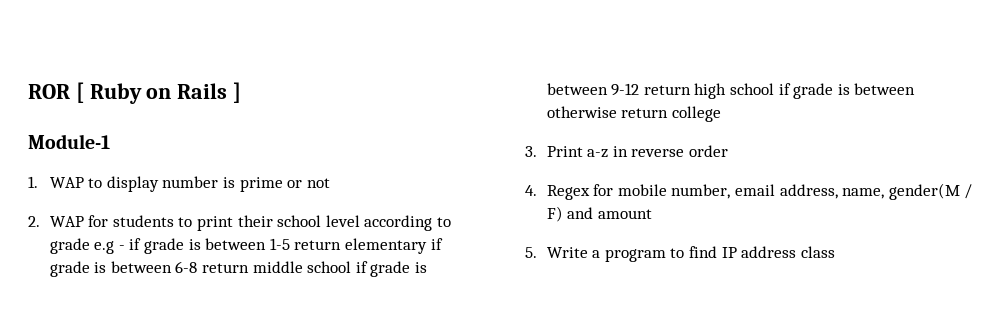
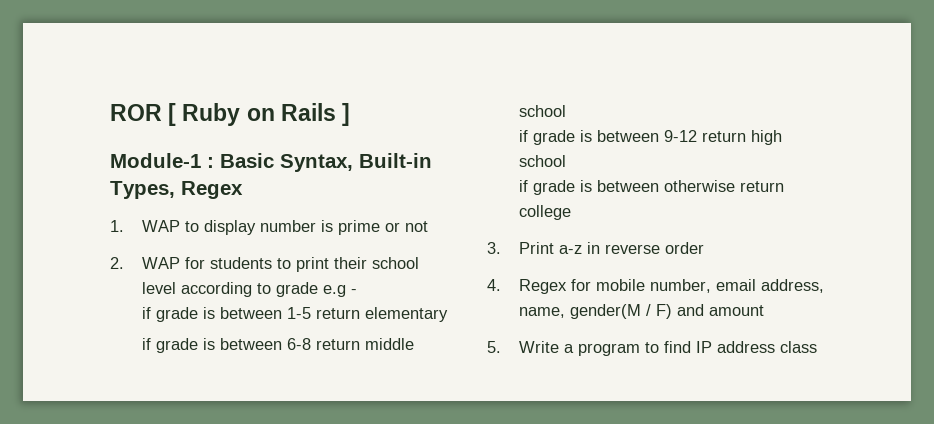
- Module-1
+ Module-1 : Basic Syntax, Built-in Types, Regex
- 2. WAP for students to print their school level according to grade e.g - if grade is between 1-5 return elementary if grade is between 6-8 return middle school if grade is between 9-12 return high school if grade is between otherwise return college
+ 2. WAP for students to print their school level according to grade e.g -
+ if grade is between 1-5 return elementary
+ if grade is between 6-8 return middle school
+ if grade is between 9-12 return high school
+ if grade is between otherwise return college

